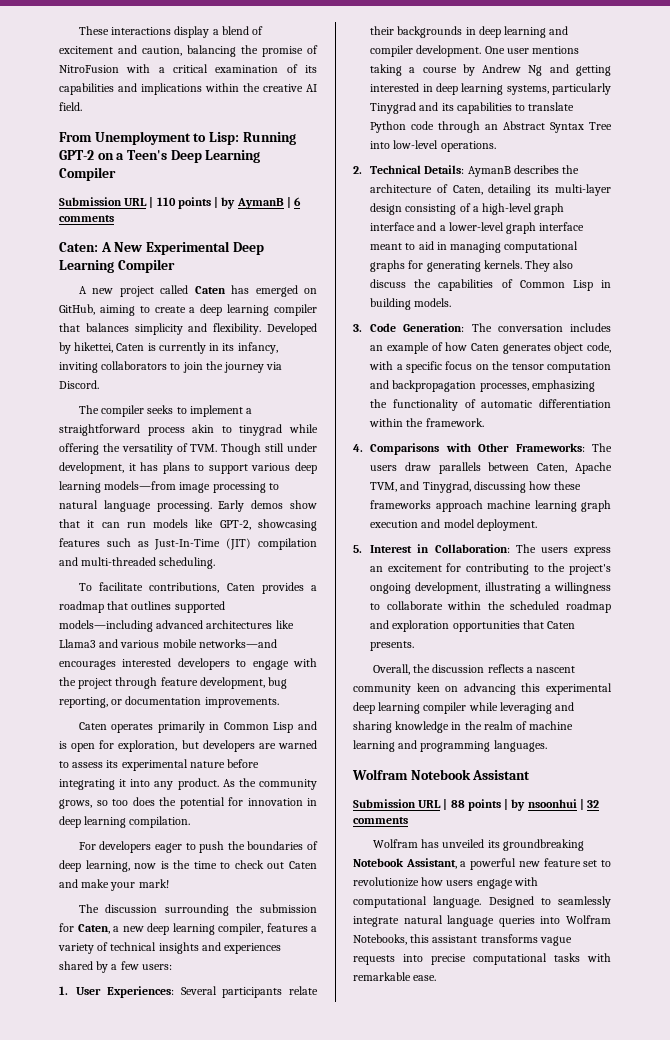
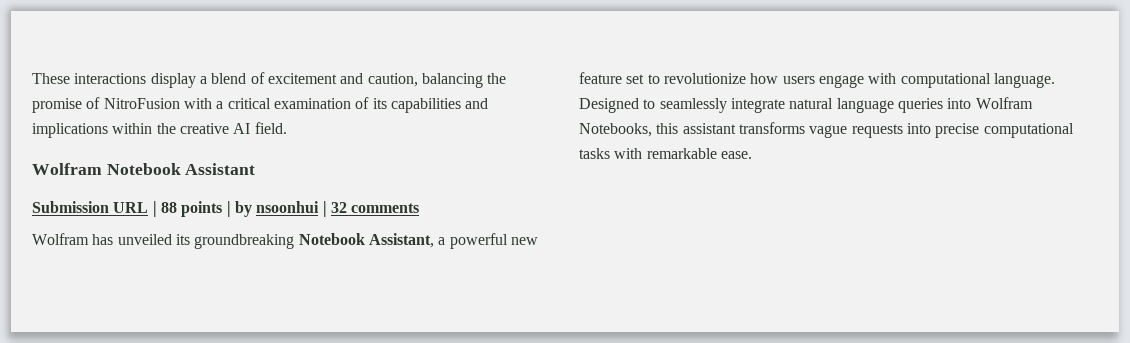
- From Unemployment to Lisp: Running GPT-2 on a Teen's Deep Learning Compiler
- Submission URL | 110 points | by AymanB | 6 comments
- Caten: A New Experimental Deep Learning Compiler
- A new project called Caten has emerged on GitHub, aiming to create a deep learning compiler that balances simplicity and flexibility. Developed by hikettei, Caten is currently in its infancy, inviting collaborators to join the journey via Discord.
- The compiler seeks to implement a straightforward process akin to tinygrad while offering the versatility of TVM. Though still under development, it has plans to support various deep learning models—from image processing to natural language processing. Early demos show that it can run models like GPT-2, showcasing features such as Just-In-Time (JIT) compilation and multi-threaded scheduling.
- To facilitate contributions, Caten provides a roadmap that outlines supported models—including advanced architectures like Llama3 and various mobile networks—and encourages interested developers to engage with the project through feature development, bug reporting, or documentation improvements.
- Caten operates primarily in Common Lisp and is open for exploration, but developers are warned to assess its experimental nature before integrating it into any product. As the community grows, so too does the potential for innovation in deep learning compilation.
- For developers eager to push the boundaries of deep learning, now is the time to check out Caten and make your mark!
- The discussion surrounding the submission for Caten, a new deep learning compiler, features a variety of technical insights and experiences shared by a few users:
- 1. User Experiences: Several participants relate their backgrounds in deep learning and compiler development. One user mentions taking a course by Andrew Ng and getting interested in deep learning systems, particularly Tinygrad and its capabilities to translate Python code through an Abstract Syntax Tree into low-level operations.
- 2. Technical Details: AymanB describes the architecture of Caten, detailing its multi-layer design consisting of a high-level graph interface and a lower-level graph interface meant to aid in managing computational graphs for generating kernels. They also discuss the capabilities of Common Lisp in building models.
- 3. Code Generation: The conversation includes an example of how Caten generates object code, with a specific focus on the tensor computation and backpropagation processes, emphasizing the functionality of automatic differentiation within the framework.
- 4. Comparisons with Other Frameworks: The users draw parallels between Caten, Apache TVM, and Tinygrad, discussing how these frameworks approach machine learning graph execution and model deployment.
- 5. Interest in Collaboration: The users express an excitement for contributing to the project's ongoing development, illustrating a willingness to collaborate within the scheduled roadmap and exploration opportunities that Caten presents.
- Overall, the discussion reflects a nascent community keen on advancing this experimental deep learning compiler while leveraging and sharing knowledge in the realm of machine learning and programming languages.

